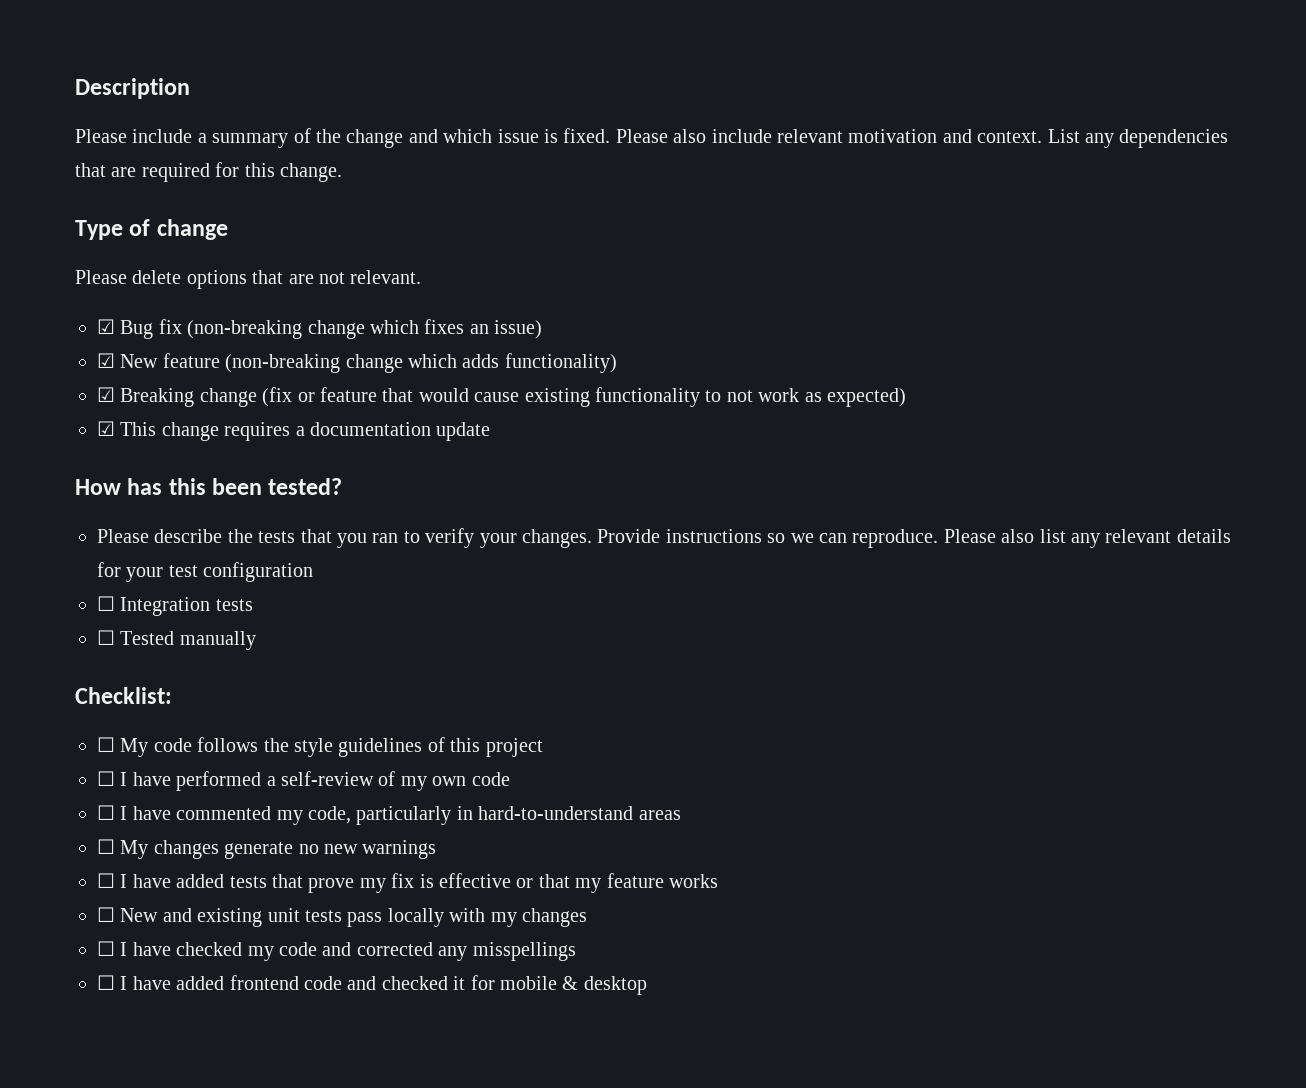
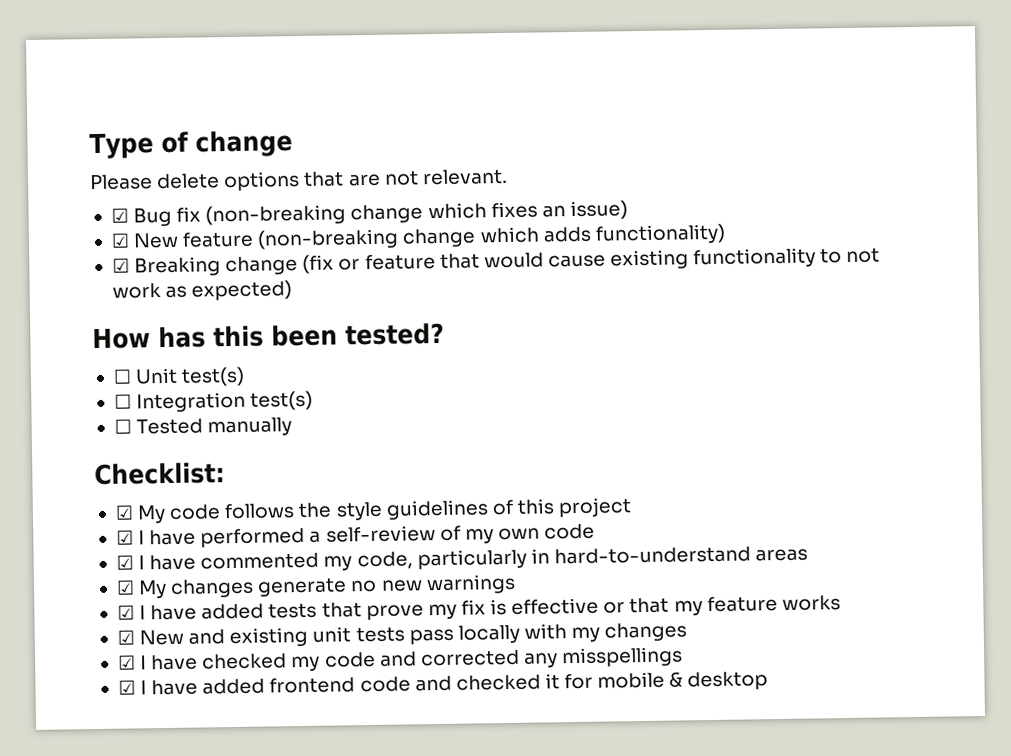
- Description
- Please include a summary of the change and which issue is fixed. Please also include relevant motivation and context. List any dependencies that are required for this change.
- ☑ This change requires a documentation update
- Please describe the tests that you ran to verify your changes. Provide instructions so we can reproduce. Please also list any relevant details for your test configuration
+ ☐ Unit test(s)
- ☐ Integration tests
+ ☐ Integration test(s)
- ☐ My code follows the style guidelines of this project
+ ☑ My code follows the style guidelines of this project
- ☐ I have performed a self-review of my own code
+ ☑ I have performed a self-review of my own code
- ☐ I have commented my code, particularly in hard-to-understand areas
+ ☑ I have commented my code, particularly in hard-to-understand areas
- ☐ My changes generate no new warnings
+ ☑ My changes generate no new warnings
- ☐ I have added tests that prove my fix is effective or that my feature works
+ ☑ I have added tests that prove my fix is effective or that my feature works
- ☐ New and existing unit tests pass locally with my changes
+ ☑ New and existing unit tests pass locally with my changes
- ☐ I have checked my code and corrected any misspellings
+ ☑ I have checked my code and corrected any misspellings
- ☐ I have added frontend code and checked it for mobile & desktop
+ ☑ I have added frontend code and checked it for mobile & desktop

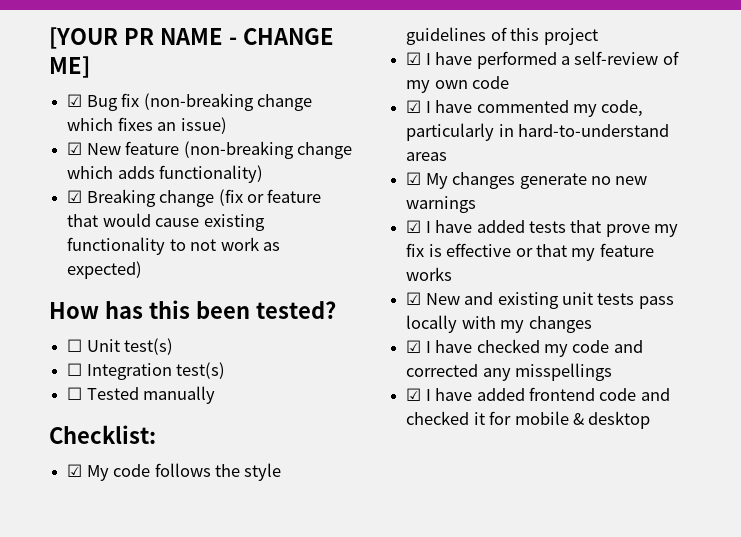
- Type of change
- Please delete options that are not relevant.
+ [YOUR PR NAME - CHANGE ME]

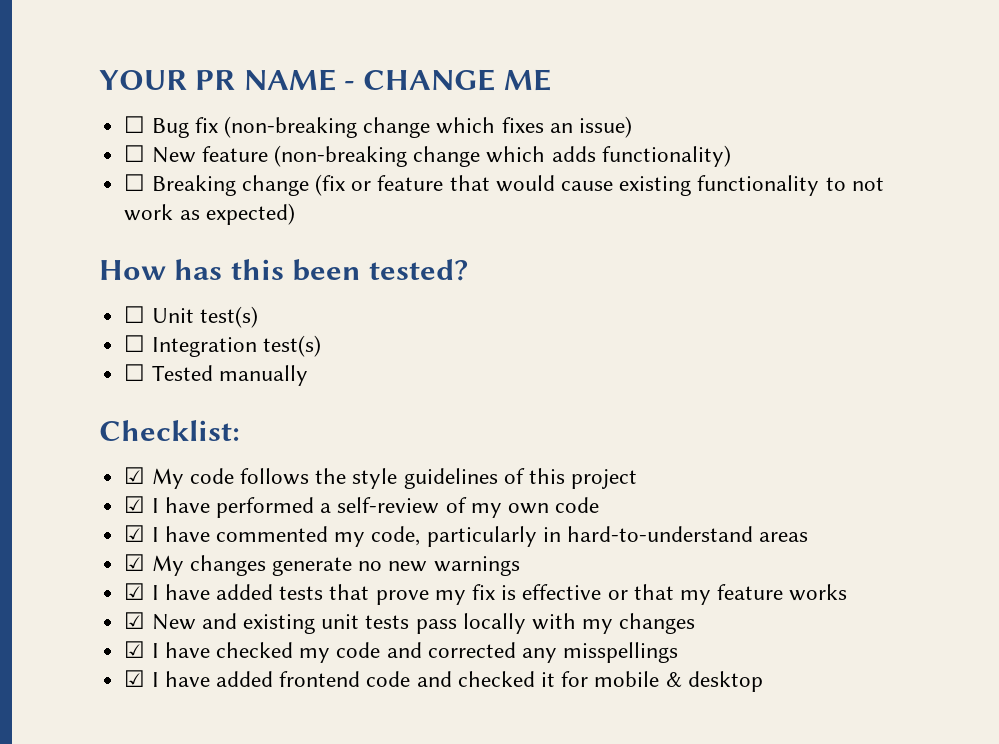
- [YOUR PR NAME - CHANGE ME]
- ☑ Bug fix (non-breaking change which fixes an issue)
+ YOUR PR NAME - CHANGE ME
+ ☐ Bug fix (non-breaking change which fixes an issue)
- ☑ New feature (non-breaking change which adds functionality)
+ ☐ New feature (non-breaking change which adds functionality)
- ☑ Breaking change (fix or feature that would cause existing functionality to not work as expected)
+ ☐ Breaking change (fix or feature that would cause existing functionality to not work as expected)

